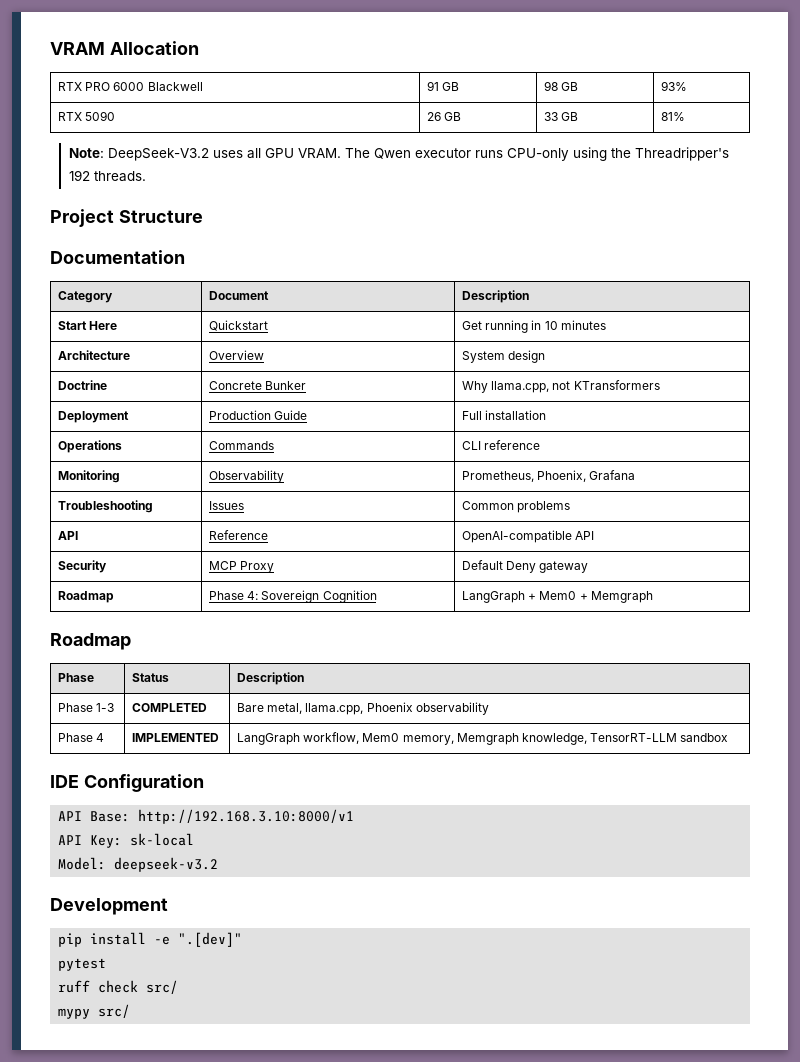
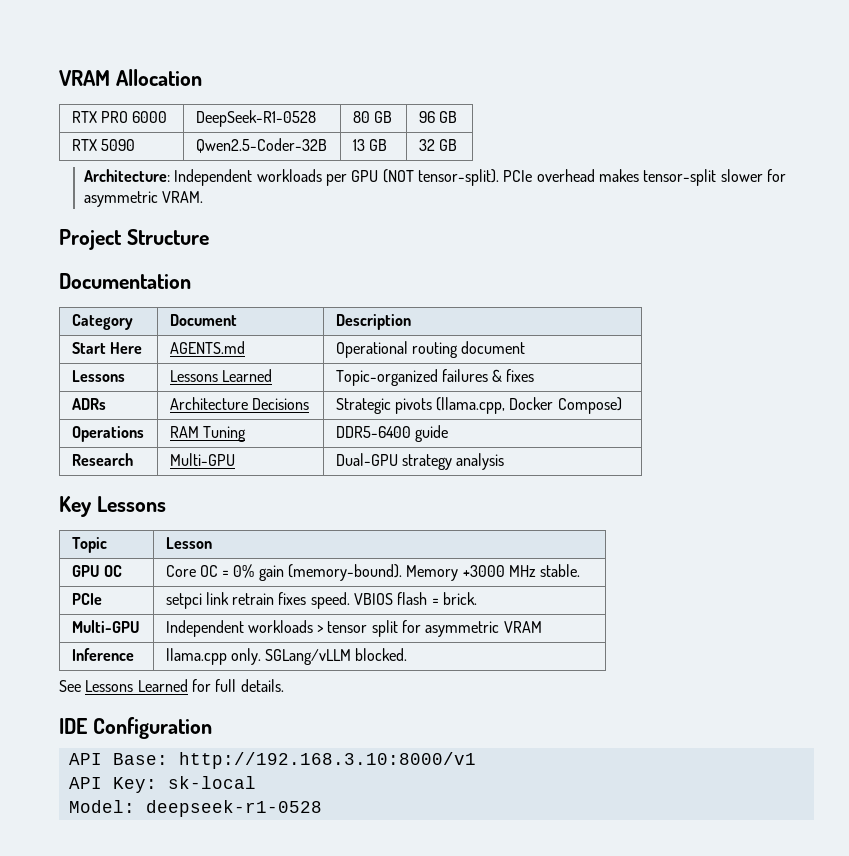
- RTX PRO 6000 Blackwell | 91 GB | 98 GB | 93%
+ RTX PRO 6000 | DeepSeek-R1-0528 | 80 GB | 96 GB
- RTX 5090 | 26 GB | 33 GB | 81%
- Note: DeepSeek-V3.2 uses all GPU VRAM. The Qwen executor runs CPU-only using the Threadripper's 192 threads.
+ RTX 5090 | Qwen2.5-Coder-32B | 13 GB | 32 GB
+ Architecture: Independent workloads per GPU (NOT tensor-split). PCIe overhead makes tensor-split slower for asymmetric VRAM.
- Start Here | Quickstart | Get running in 10 minutes
- Architecture | Overview | System design
- Doctrine | Concrete Bunker | Why llama.cpp, not KTransformers
- Deployment | Production Guide | Full installation
- Operations | Commands | CLI reference
- Monitoring | Observability | Prometheus, Phoenix, Grafana
- Troubleshooting | Issues | Common problems
- API | Reference | OpenAI-compatible API
- Security | MCP Proxy | Default Deny gateway
- Roadmap | Phase 4: Sovereign Cognition | LangGraph + Mem0 + Memgraph
- Roadmap
- Phase | Status | Description
- Phase 1-3 | COMPLETED | Bare metal, llama.cpp, Phoenix observability
- Phase 4 | IMPLEMENTED | LangGraph workflow, Mem0 memory, Memgraph knowledge, TensorRT-LLM sandbox
+ Start Here | AGENTS.md | Operational routing document
+ Lessons | Lessons Learned | Topic-organized failures & fixes
+ ADRs | Architecture Decisions | Strategic pivots (llama.cpp, Docker Compose)
+ Operations | RAM Tuning | DDR5-6400 guide
+ Research | Multi-GPU | Dual-GPU strategy analysis
+ Key Lessons
+ Topic | Lesson
+ GPU OC | Core OC = 0% gain (memory-bound). Memory +3000 MHz stable.
+ PCIe | setpci link retrain fixes speed. VBIOS flash = brick.
+ Multi-GPU | Independent workloads > tensor split for asymmetric VRAM
+ Inference | llama.cpp only. SGLang/vLLM blocked.
+ See Lessons Learned for full details.
- Model: deepseek-v3.2
- Development
- pip install -e ".[dev]"
- pytest
- ruff check src/
- mypy src/
+ Model: deepseek-r1-0528

